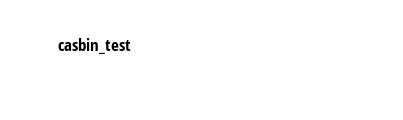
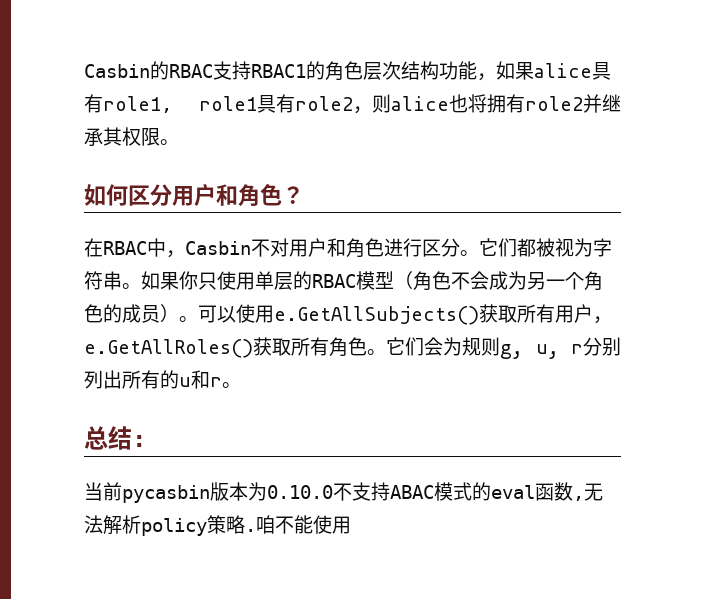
- casbin_test
+ Casbin的RBAC支持RBAC1的角色层次结构功能，如果alice具有role1, role1具有role2，则alice也将拥有role2并继承其权限。
+ 如何区分用户和角色？
+ 在RBAC中，Casbin不对用户和角色进行区分。它们都被视为字符串。如果你只使用单层的RBAC模型（角色不会成为另一个角色的成员）。可以使用e.GetAllSubjects()获取所有用户，e.GetAllRoles()获取所有角色。它们会为规则g, u, r分别列出所有的u和r。
+ 总结:
+ 当前pycasbin版本为0.10.0不支持ABAC模式的eval函数,无法解析policy策略.咱不能使用

